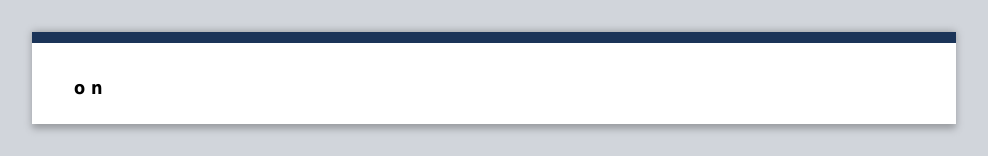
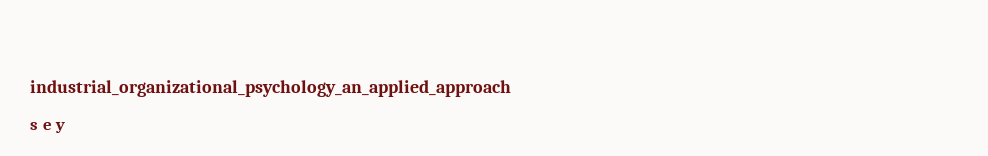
- o n
+ industrial_organizational_psychology_an_applied_approach
+ s e y

